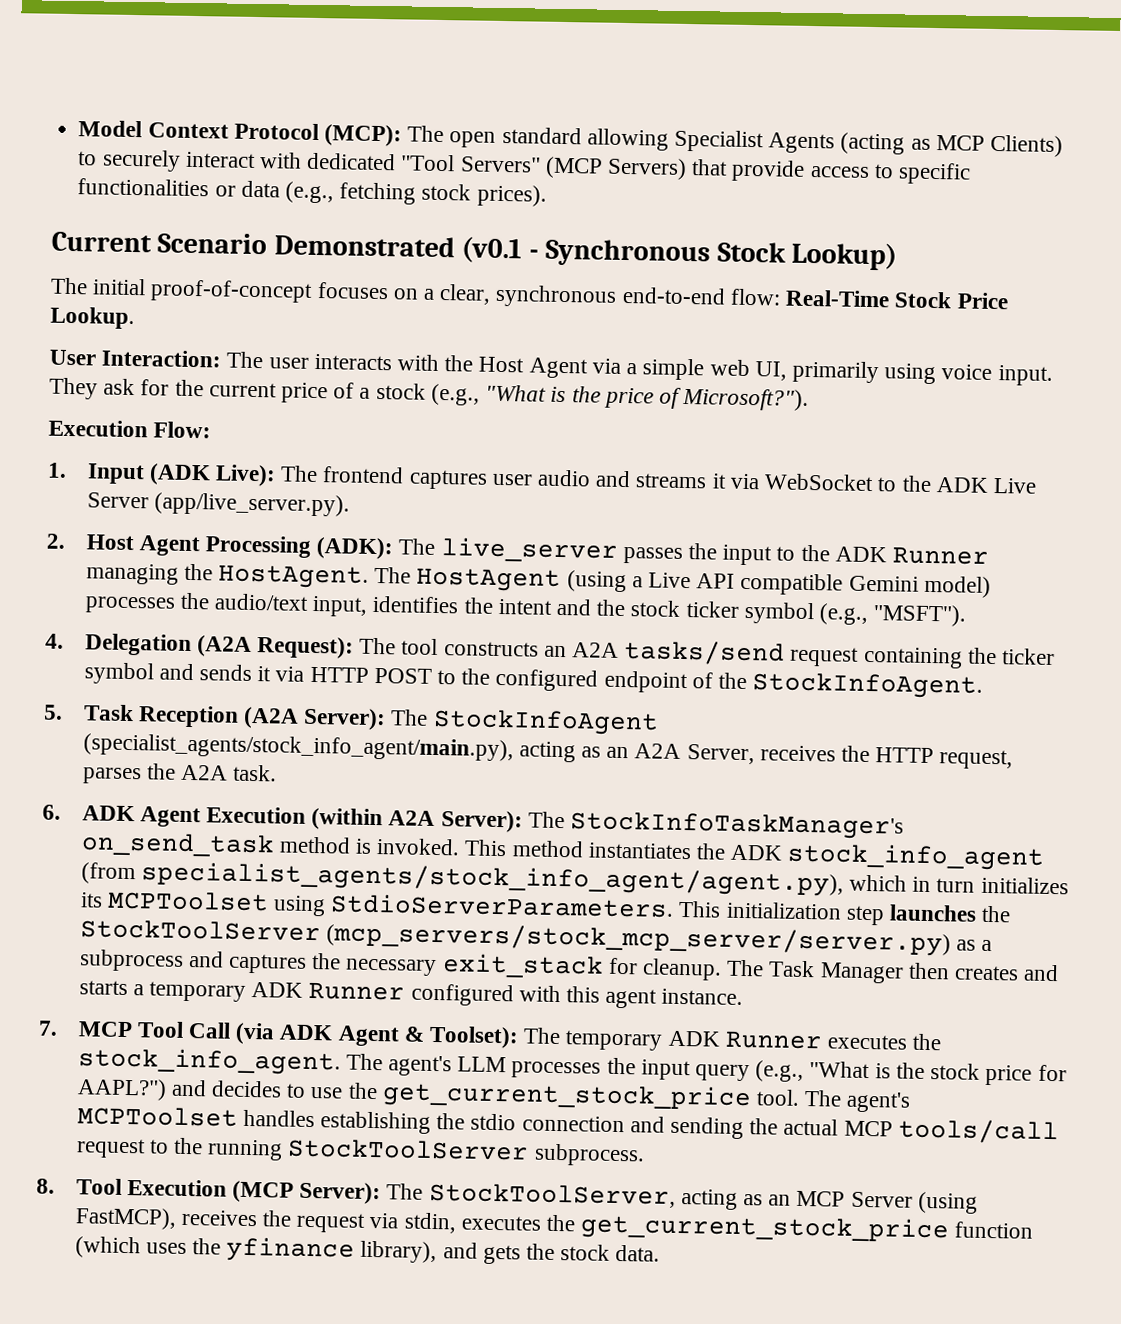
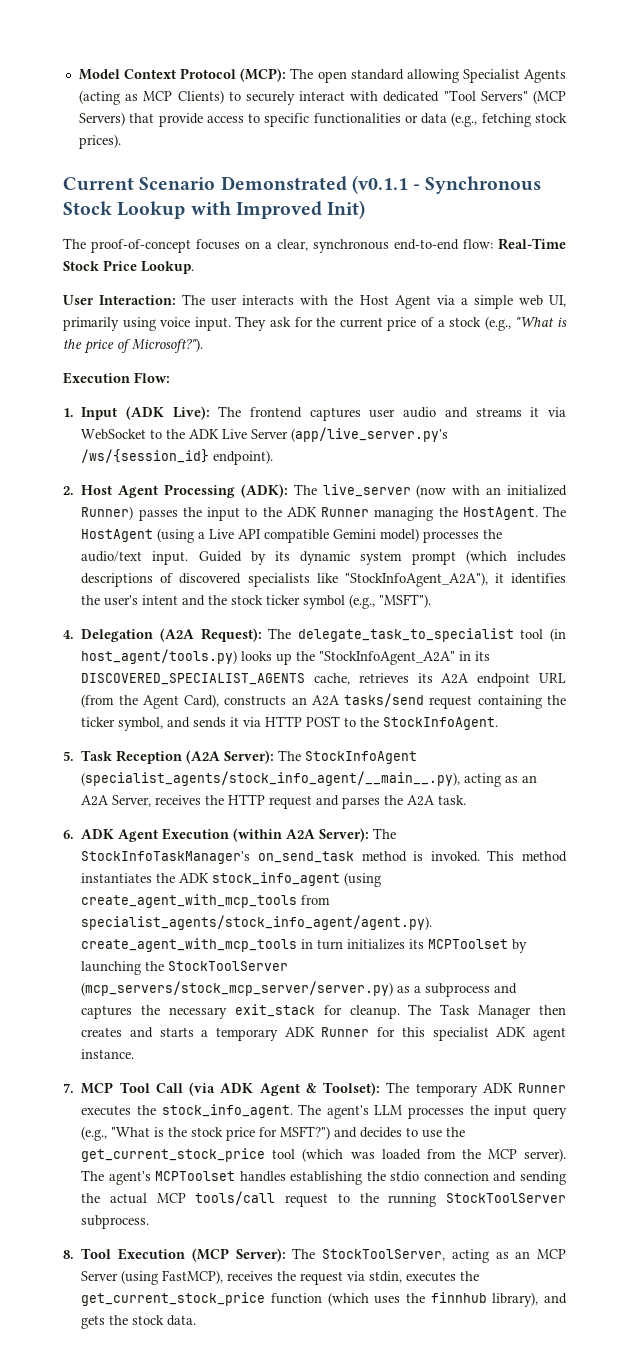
- Current Scenario Demonstrated (v0.1 - Synchronous Stock Lookup)
- The initial proof-of-concept focuses on a clear, synchronous end-to-end flow: Real-Time Stock Price Lookup.
+ Current Scenario Demonstrated (v0.1.1 - Synchronous Stock Lookup with Improved Init)
+ The proof-of-concept focuses on a clear, synchronous end-to-end flow: Real-Time Stock Price Lookup.
- 1. Input (ADK Live): The frontend captures user audio and streams it via WebSocket to the ADK Live Server (app/live_server.py).
+ 1. Input (ADK Live): The frontend captures user audio and streams it via WebSocket to the ADK Live Server (app/live_server.py's /ws/{session_id} endpoint).
- 2. Host Agent Processing (ADK): The live_server passes the input to the ADK Runner managing the HostAgent.
+ 2. Host Agent Processing (ADK): The live_server (now with an initialized Runner) passes the input to the ADK Runner managing the HostAgent.
- The HostAgent (using a Live API compatible Gemini model) processes the audio/text input, identifies the intent and the stock ticker symbol (e.g., "MSFT").
+ The HostAgent (using a Live API compatible Gemini model) processes the audio/text input. Guided by its dynamic system prompt (which includes descriptions of discovered specialists like "StockInfoAgent_A2A"), it identifies the user's intent and the stock ticker symbol (e.g., "MSFT").
- 4. Delegation (A2A Request): The tool constructs an A2A tasks/send request containing the ticker symbol and sends it via HTTP POST to the configured endpoint of the StockInfoAgent.
+ 4. Delegation (A2A Request): The delegate_task_to_specialist tool (in host_agent/tools.py) looks up the "StockInfoAgent_A2A" in its DISCOVERED_SPECIALIST_AGENTS cache, retrieves its A2A endpoint URL (from the Agent Card), constructs an A2A tasks/send request containing the ticker symbol, and sends it via HTTP POST to the StockInfoAgent.
- 5. Task Reception (A2A Server): The StockInfoAgent (specialist_agents/stock_info_agent/main.py), acting as an A2A Server, receives the HTTP request, parses the A2A task.
+ 5. Task Reception (A2A Server): The StockInfoAgent (specialist_agents/stock_info_agent/__main__.py), acting as an A2A Server, receives the HTTP request and parses the A2A task.
- This method instantiates the ADK stock_info_agent (from specialist_agents/stock_info_agent/agent.py), which in turn initializes its MCPToolset using StdioServerParameters. This initialization step launches the StockToolServer (mcp_servers/stock_mcp_server/server.py) as a subprocess and captures the necessary exit_stack for cleanup.
+ This method instantiates the ADK stock_info_agent (using create_agent_with_mcp_tools from specialist_agents/stock_info_agent/agent.py). create_agent_with_mcp_tools in turn initializes its MCPToolset by launching the StockToolServer (mcp_servers/stock_mcp_server/server.py) as a subprocess and captures the necessary exit_stack for cleanup.
- The Task Manager then creates and starts a temporary ADK Runner configured with this agent instance.
+ The Task Manager then creates and starts a temporary ADK Runner for this specialist ADK agent instance.
- The agent's LLM processes the input query (e.g., "What is the stock price for AAPL?") and decides to use the get_current_stock_price tool.
+ The agent's LLM processes the input query (e.g., "What is the stock price for MSFT?") and decides to use the get_current_stock_price tool (which was loaded from the MCP server).
- 8. Tool Execution (MCP Server): The StockToolServer, acting as an MCP Server (using FastMCP), receives the request via stdin, executes the get_current_stock_price function (which uses the yfinance library), and gets the stock data.
+ 8. Tool Execution (MCP Server): The StockToolServer, acting as an MCP Server (using FastMCP), receives the request via stdin, executes the get_current_stock_price function (which uses the finnhub library), and gets the stock data.

